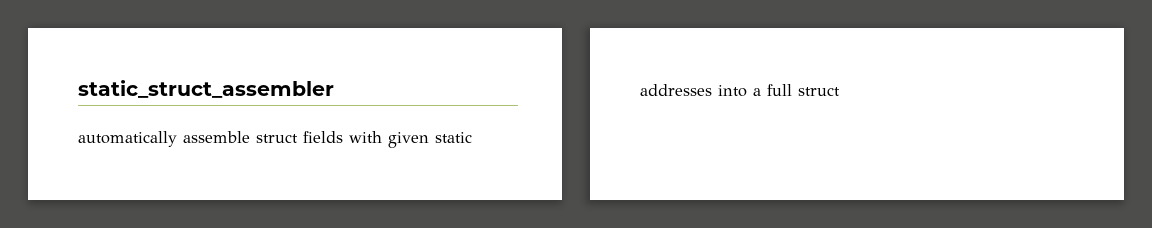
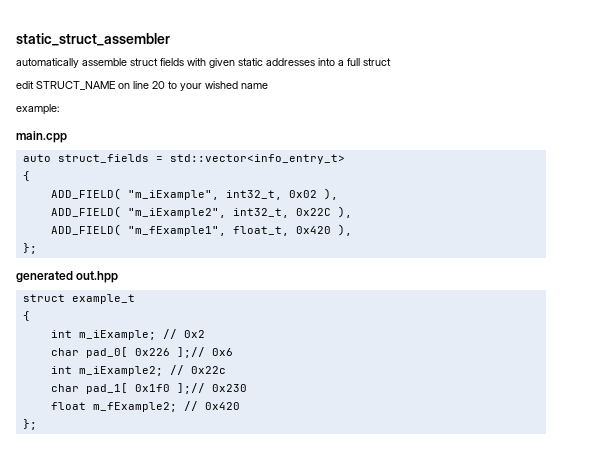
+ edit STRUCT_NAME on line 20 to your wished name
+ example:
+ main.cpp
+ auto struct_fields = std::vector<info_entry_t>
+ {
+ ADD_FIELD( "m_iExample", int32_t, 0x02 ),
+ ADD_FIELD( "m_iExample2", int32_t, 0x22C ),
+ ADD_FIELD( "m_fExample1", float_t, 0x420 ),
+ };
+ generated out.hpp
+ struct example_t
+ {
+ int m_iExample; // 0x2
+ char pad_0[ 0x226 ];// 0x6
+ int m_iExample2; // 0x22c
+ char pad_1[ 0x1f0 ];// 0x230
+ float m_fExample2; // 0x420
+ };

